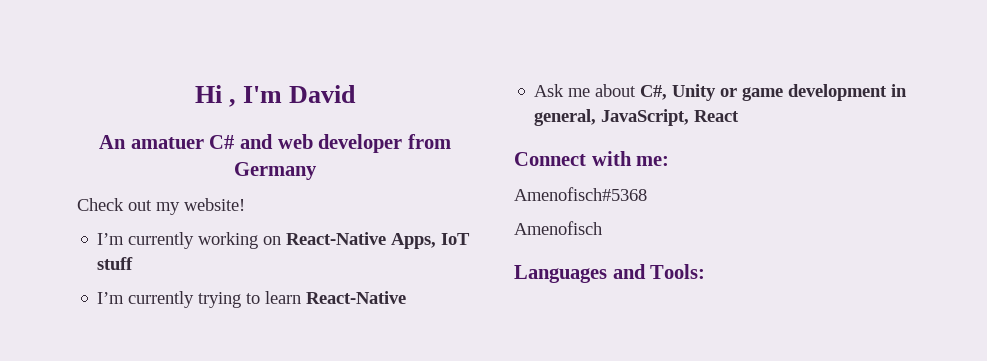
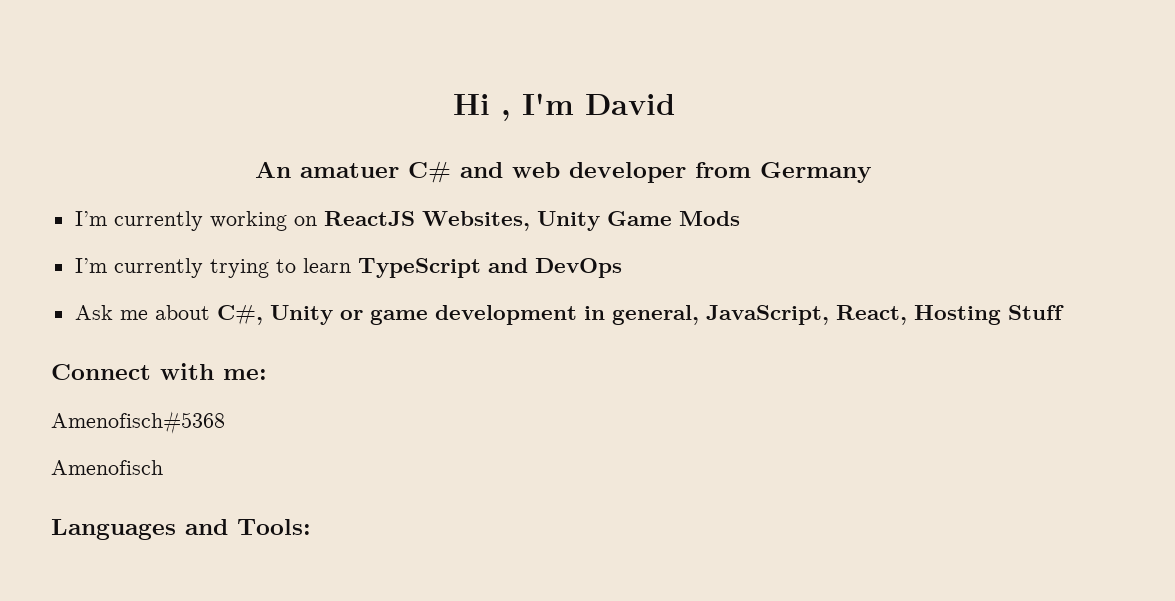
- Check out my website!
- I’m currently working on React-Native Apps, IoT stuff
+ I’m currently working on ReactJS Websites, Unity Game Mods
- I’m currently trying to learn React-Native
+ I’m currently trying to learn TypeScript and DevOps
- Ask me about C#, Unity or game development in general, JavaScript, React
+ Ask me about C#, Unity or game development in general, JavaScript, React, Hosting Stuff

